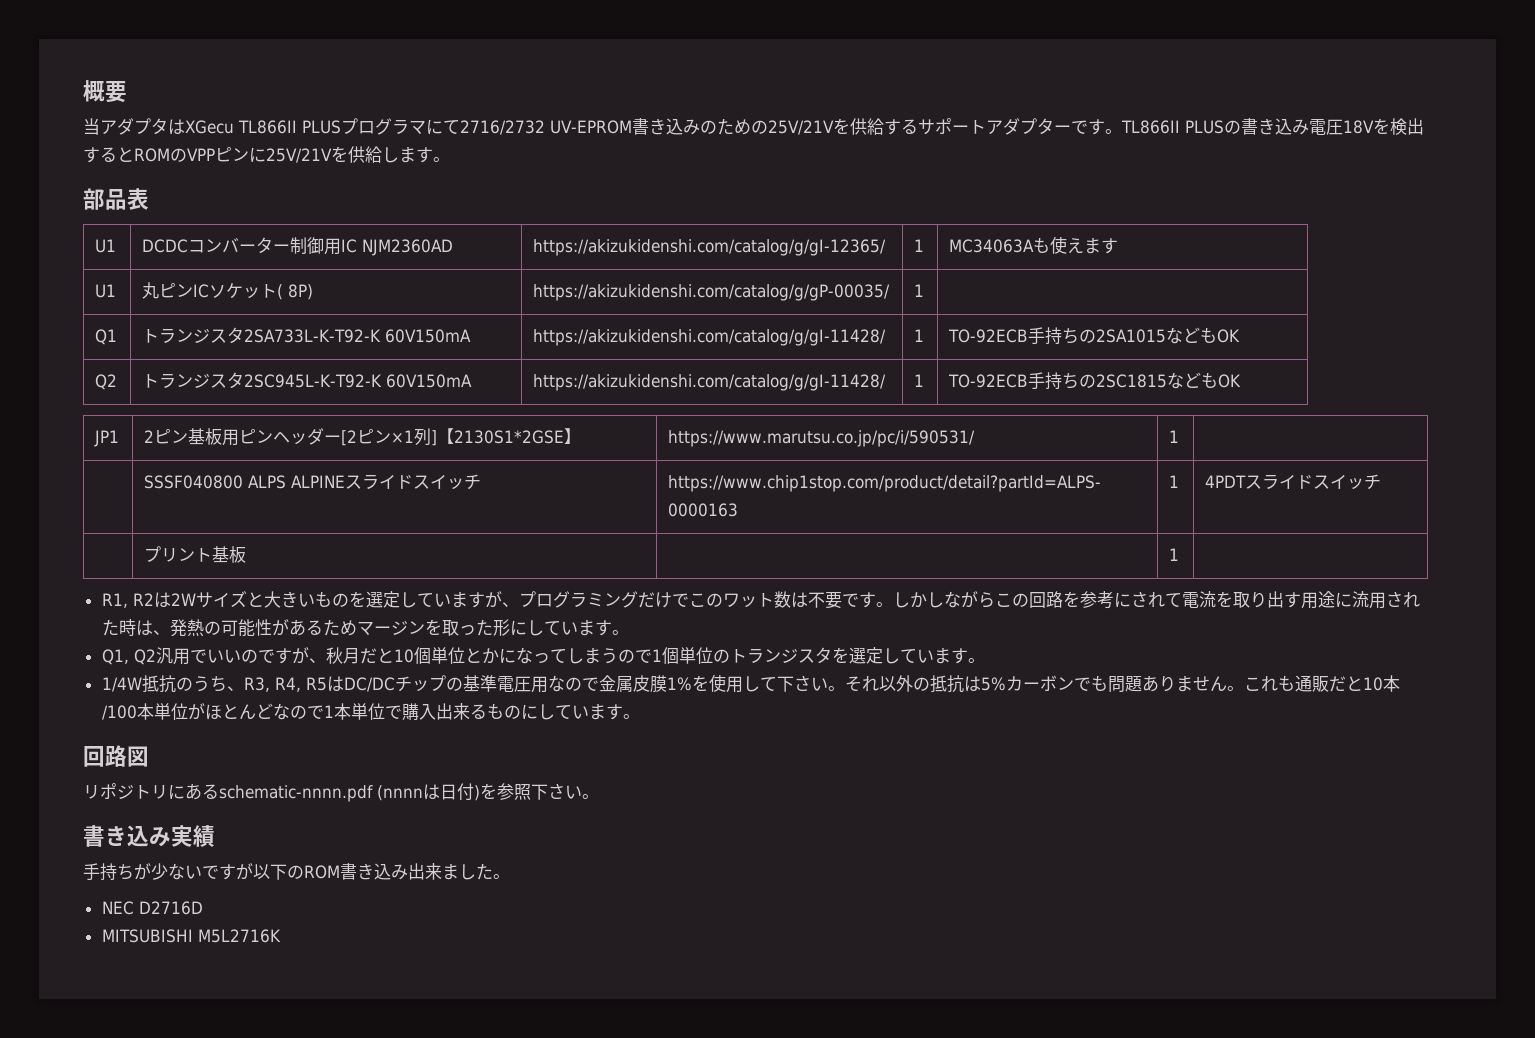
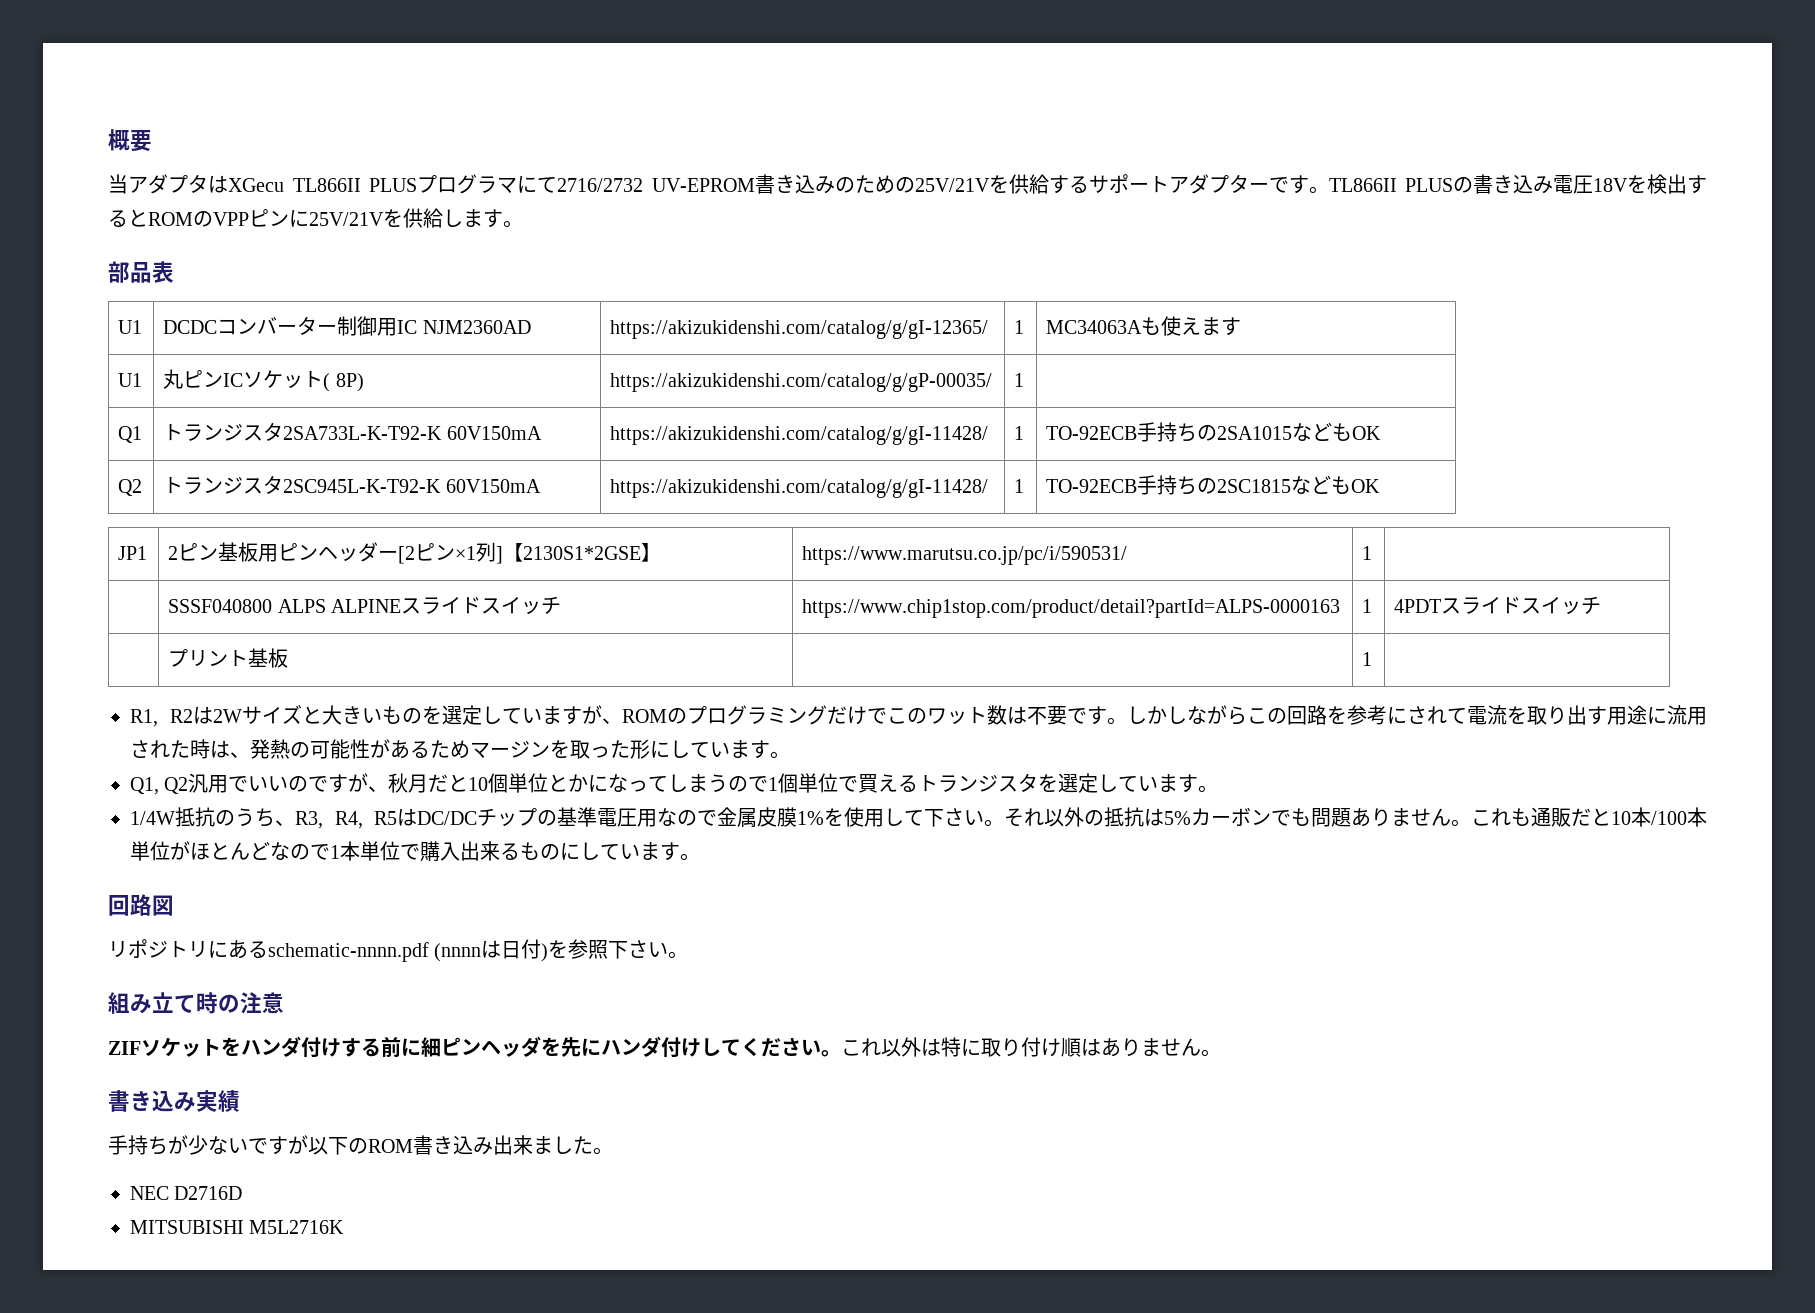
- R1, R2は2Wサイズと大きいものを選定していますが、プログラミングだけでこのワット数は不要です。
+ R1, R2は2Wサイズと大きいものを選定していますが、ROMのプログラミングだけでこのワット数は不要です。
- Q1, Q2汎用でいいのですが、秋月だと10個単位とかになってしまうので1個単位のトランジスタを選定しています。
+ Q1, Q2汎用でいいのですが、秋月だと10個単位とかになってしまうので1個単位で買えるトランジスタを選定しています。
+ 組み立て時の注意
+ ZIFソケットをハンダ付けする前に細ピンヘッダを先にハンダ付けしてください。これ以外は特に取り付け順はありません。

